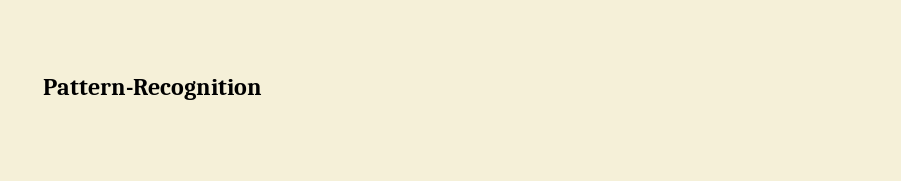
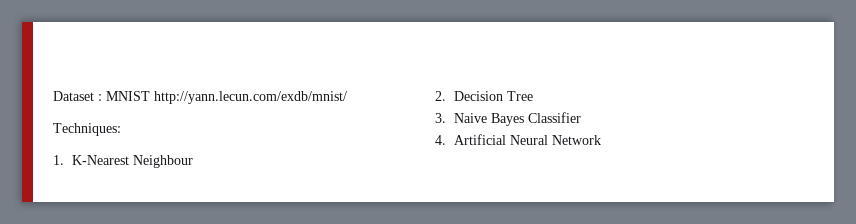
- Pattern-Recognition
+ Dataset : MNIST http://yann.lecun.com/exdb/mnist/
+ Techniques:
+ 1. K-Nearest Neighbour
+ 2. Decision Tree
+ 3. Naive Bayes Classifier
+ 4. Artificial Neural Network

